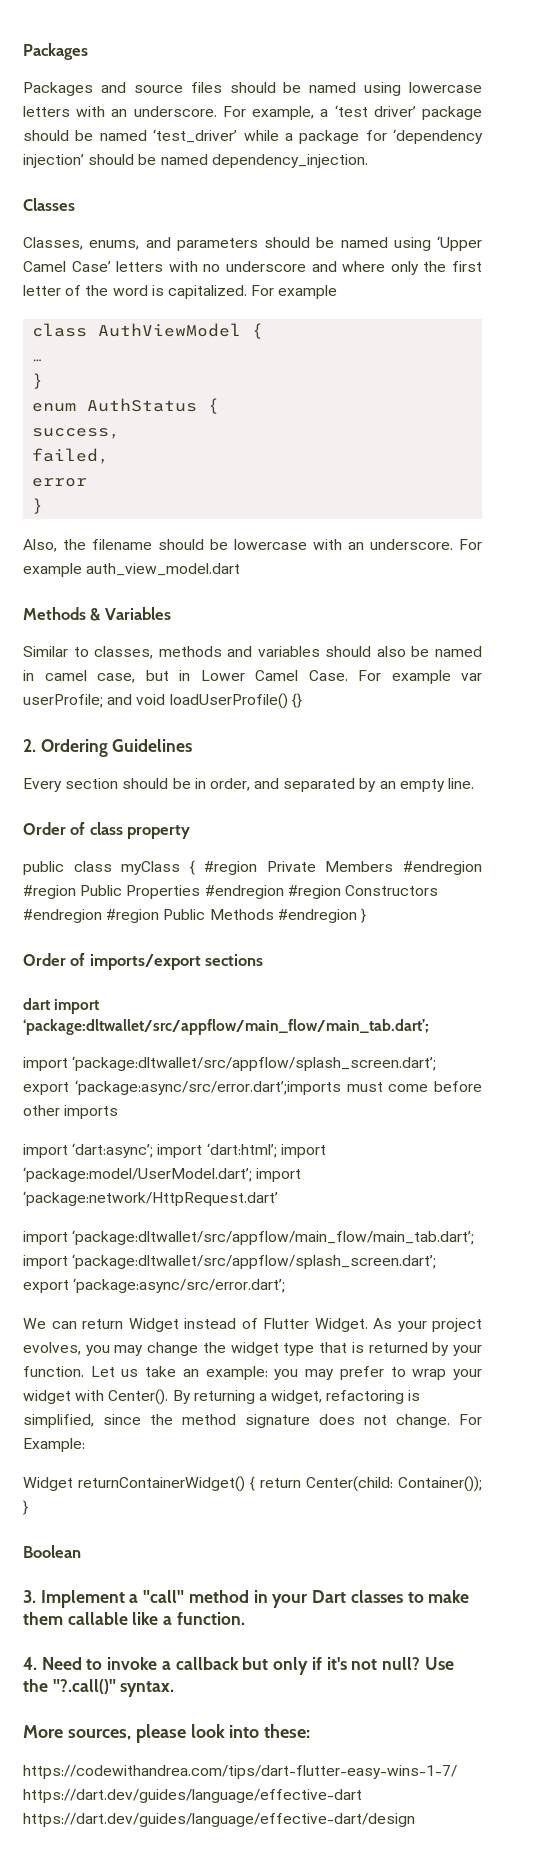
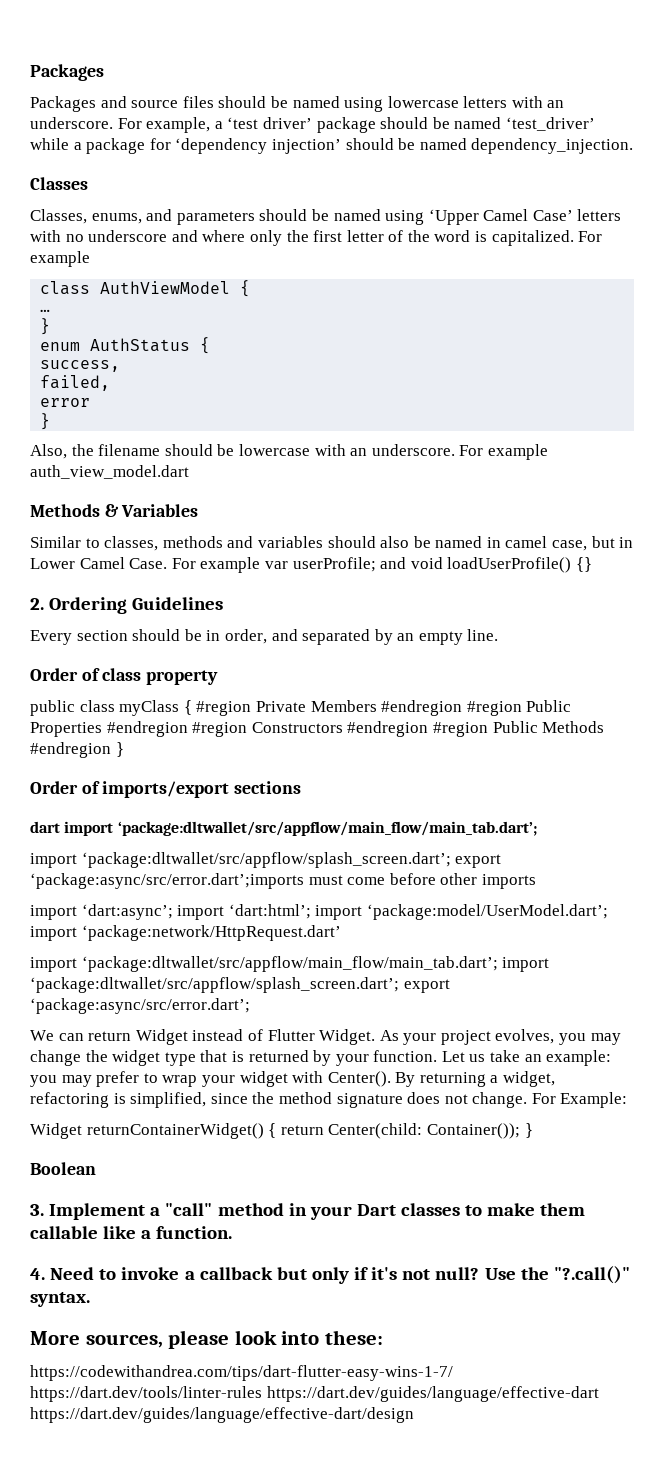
- https://codewithandrea.com/tips/dart-flutter-easy-wins-1-7/ https://dart.dev/guides/language/effective-dart https://dart.dev/guides/language/effective-dart/design
+ https://codewithandrea.com/tips/dart-flutter-easy-wins-1-7/ https://dart.dev/tools/linter-rules https://dart.dev/guides/language/effective-dart https://dart.dev/guides/language/effective-dart/design

